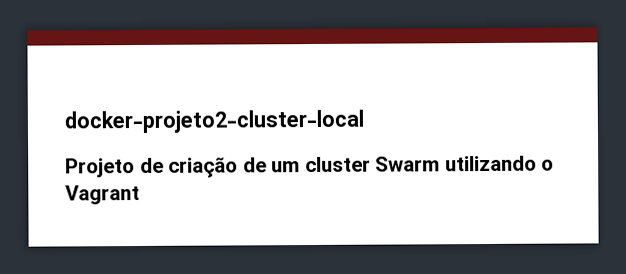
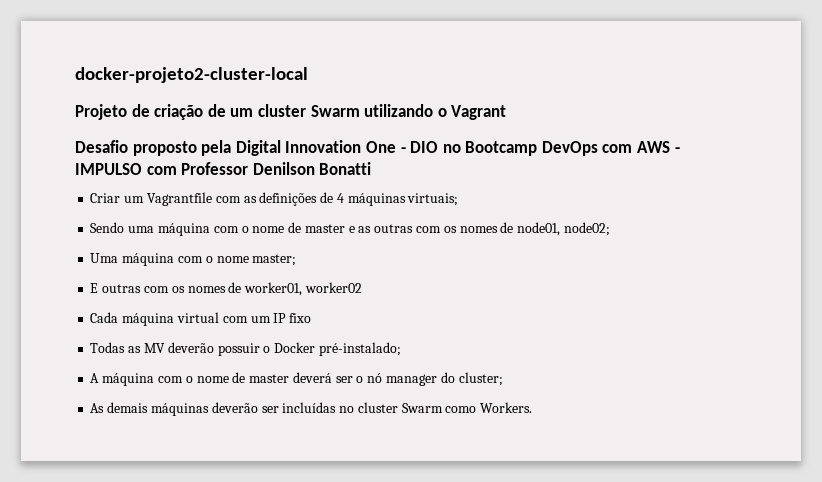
+ Desafio proposto pela Digital Innovation One - DIO no Bootcamp DevOps com AWS - IMPULSO com Professor Denilson Bonatti
+ Criar um Vagrantfile com as definições de 4 máquinas virtuais;
+ Sendo uma máquina com o nome de master e as outras com os nomes de node01, node02;
+ Uma máquina com o nome master;
+ E outras com os nomes de worker01, worker02
+ Cada máquina virtual com um IP fixo
+ Todas as MV deverão possuir o Docker pré-instalado;
+ A máquina com o nome de master deverá ser o nó manager do cluster;
+ As demais máquinas deverão ser incluídas no cluster Swarm como Workers.

